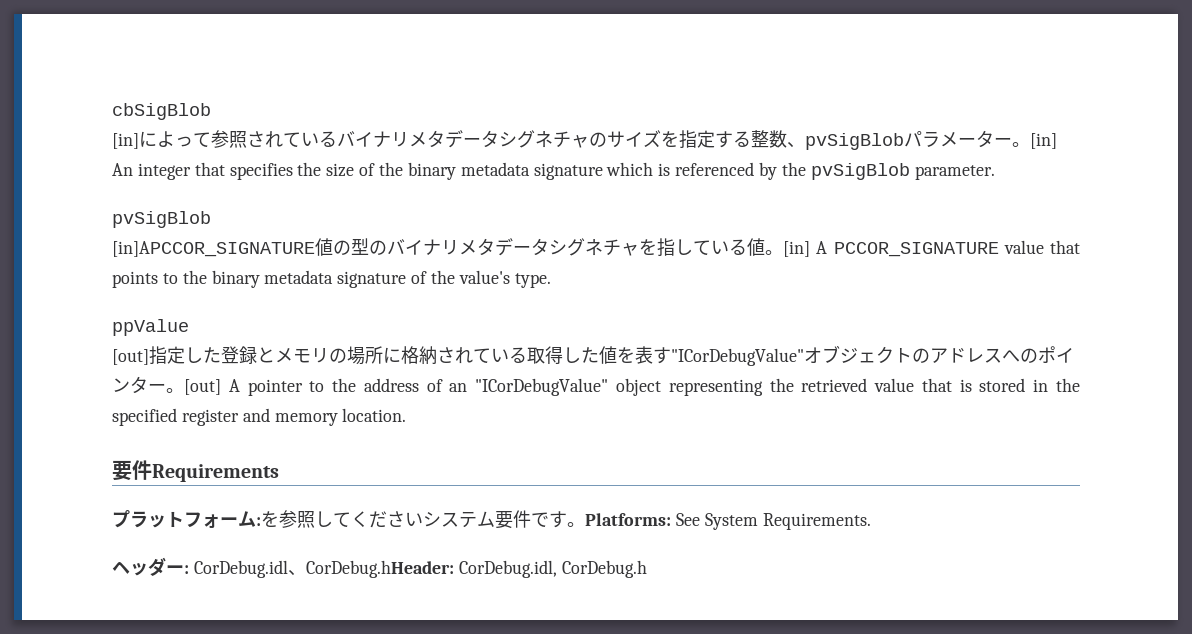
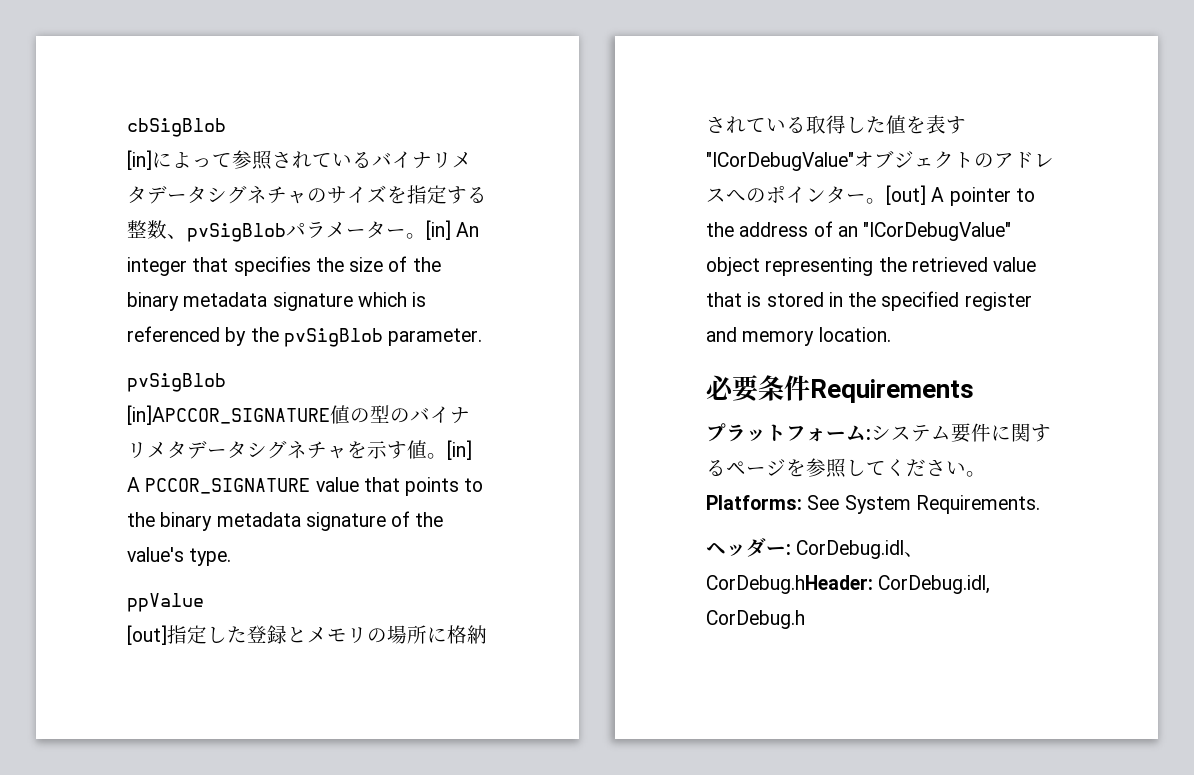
- [in]APCCOR_SIGNATURE値の型のバイナリメタデータシグネチャを指している値。
+ [in]APCCOR_SIGNATURE値の型のバイナリメタデータシグネチャを示す値。
- 要件Requirements
+ 必要条件Requirements
- プラットフォーム:を参照してくださいシステム要件です。
+ プラットフォーム:システム要件に関するページを参照してください。

